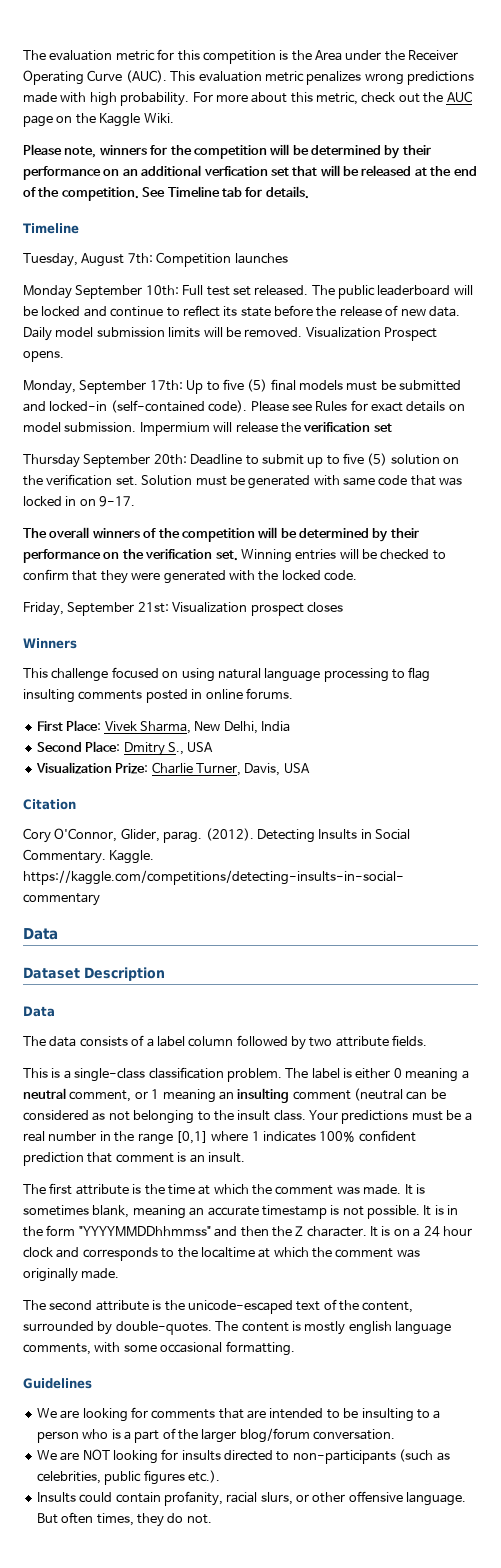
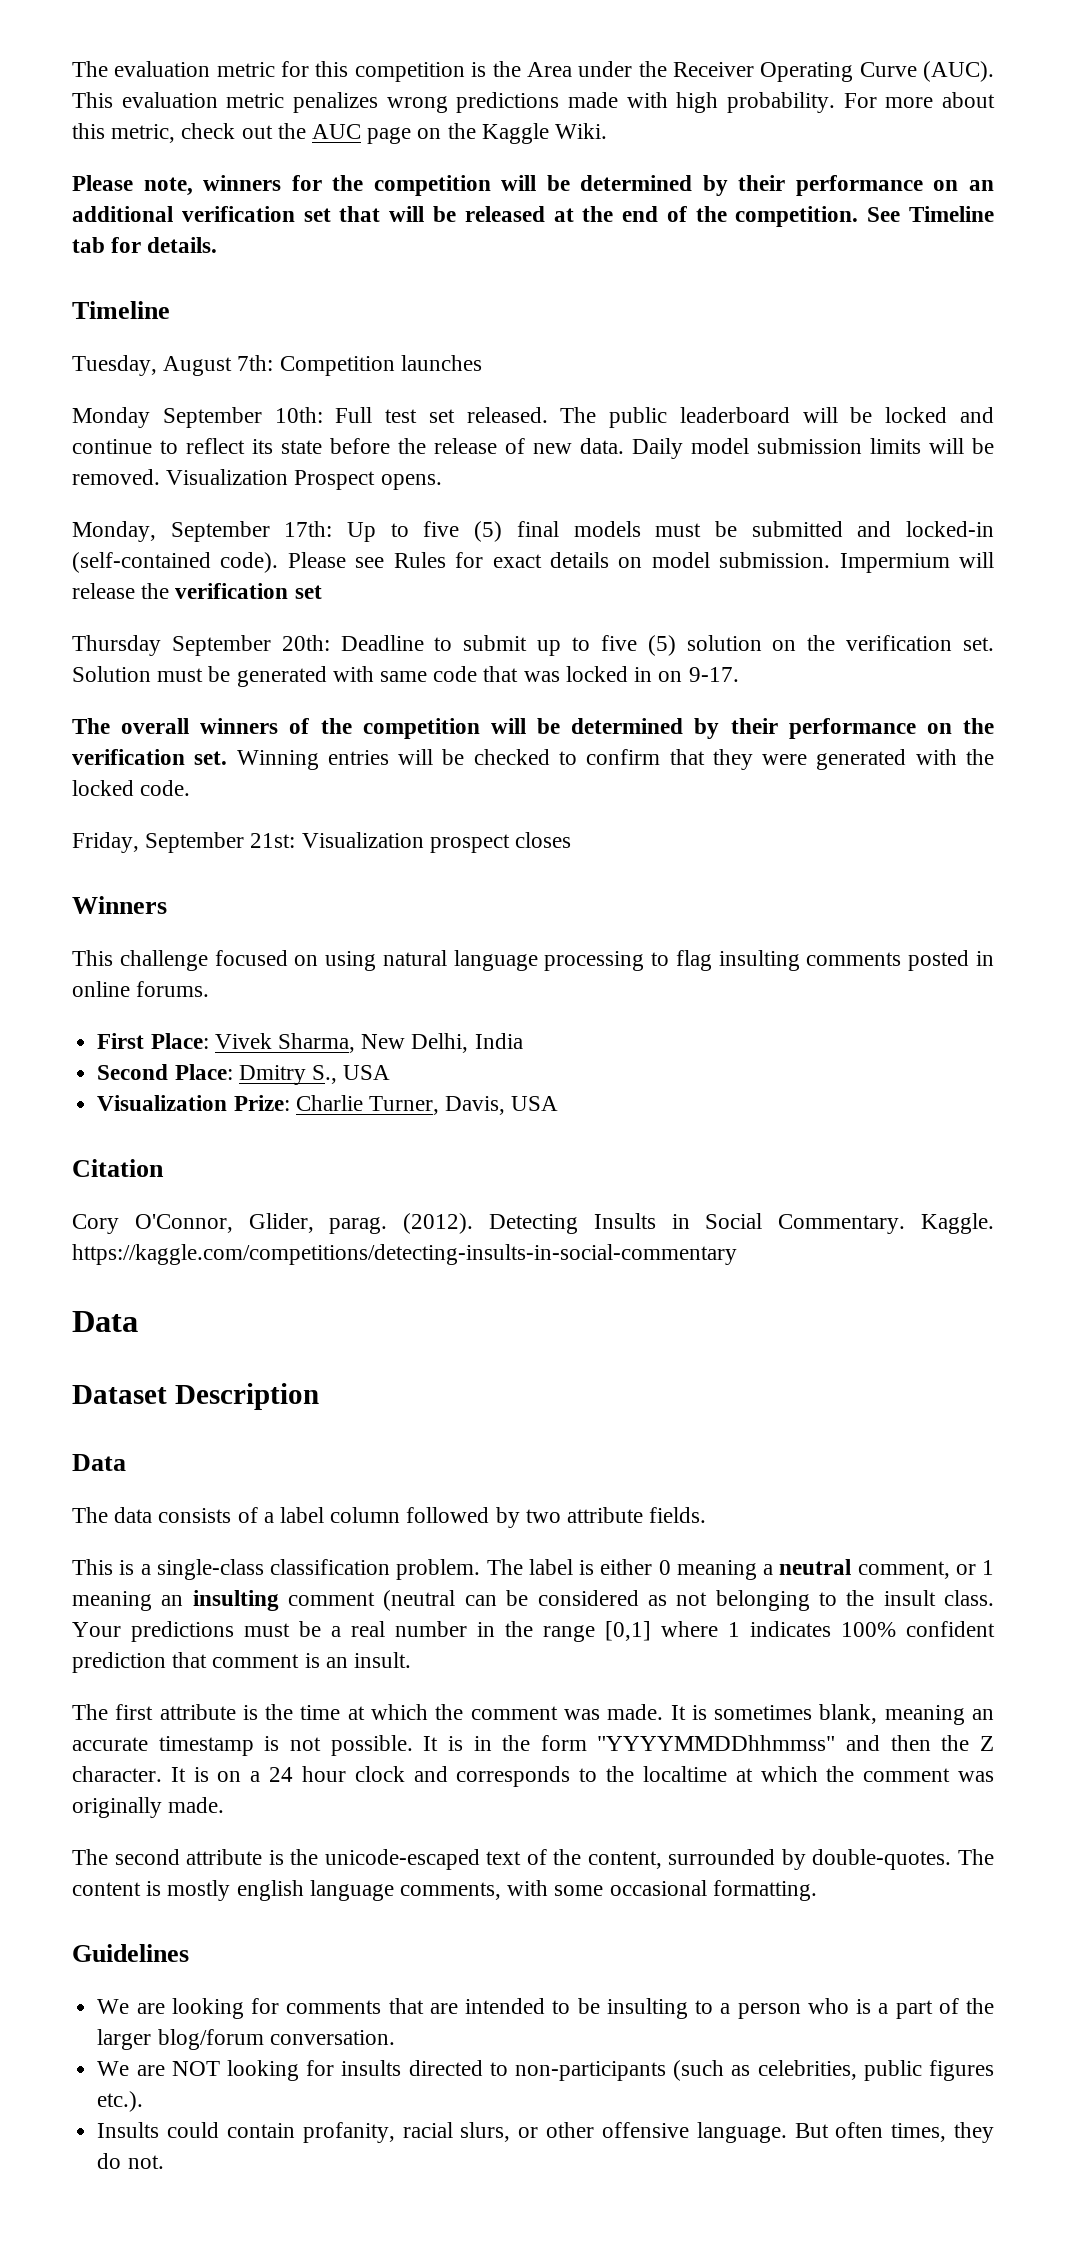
- Please note, winners for the competition will be determined by their performance on an additional verfication set that will be released at the end of the competition.
+ Please note, winners for the competition will be determined by their performance on an additional verification set that will be released at the end of the competition.

